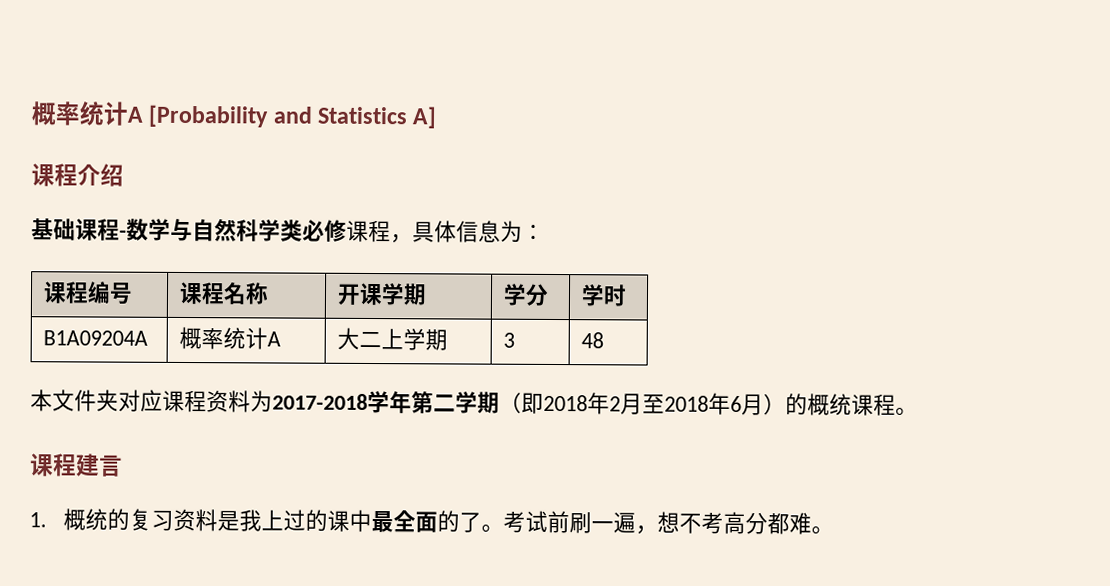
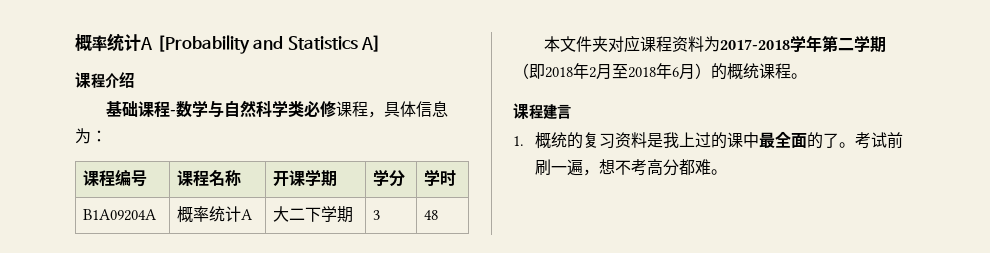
- B1A09204A | 概率统计A | 大二上学期 | 3 | 48
+ B1A09204A | 概率统计A | 大二下学期 | 3 | 48

